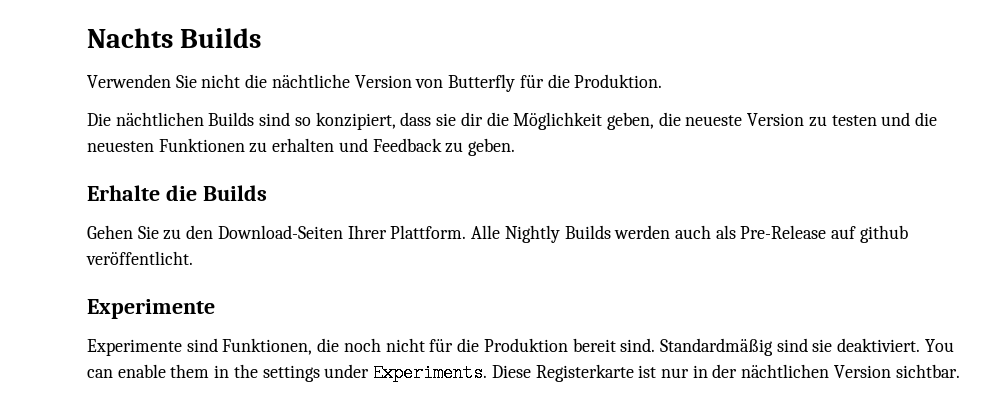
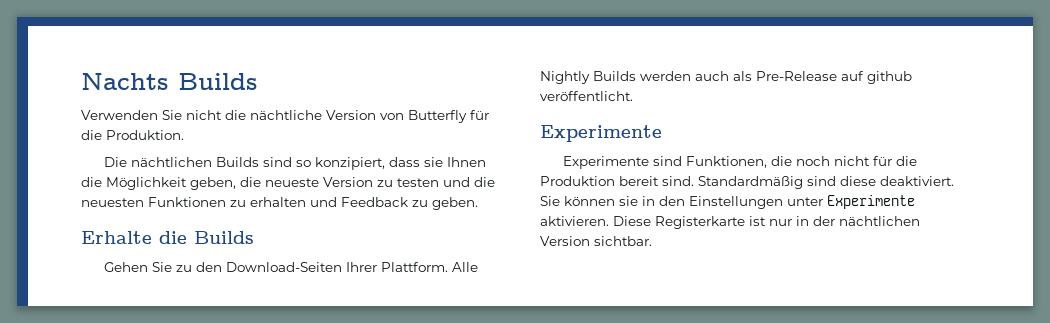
- Die nächtlichen Builds sind so konzipiert, dass sie dir die Möglichkeit geben, die neueste Version zu testen und die neuesten Funktionen zu erhalten und Feedback zu geben.
+ Die nächtlichen Builds sind so konzipiert, dass sie Ihnen die Möglichkeit geben, die neueste Version zu testen und die neuesten Funktionen zu erhalten und Feedback zu geben.
- Standardmäßig sind sie deaktiviert. You can enable them in the settings under Experiments.
+ Standardmäßig sind diese deaktiviert. Sie können sie in den Einstellungen unter Experimente aktivieren.

